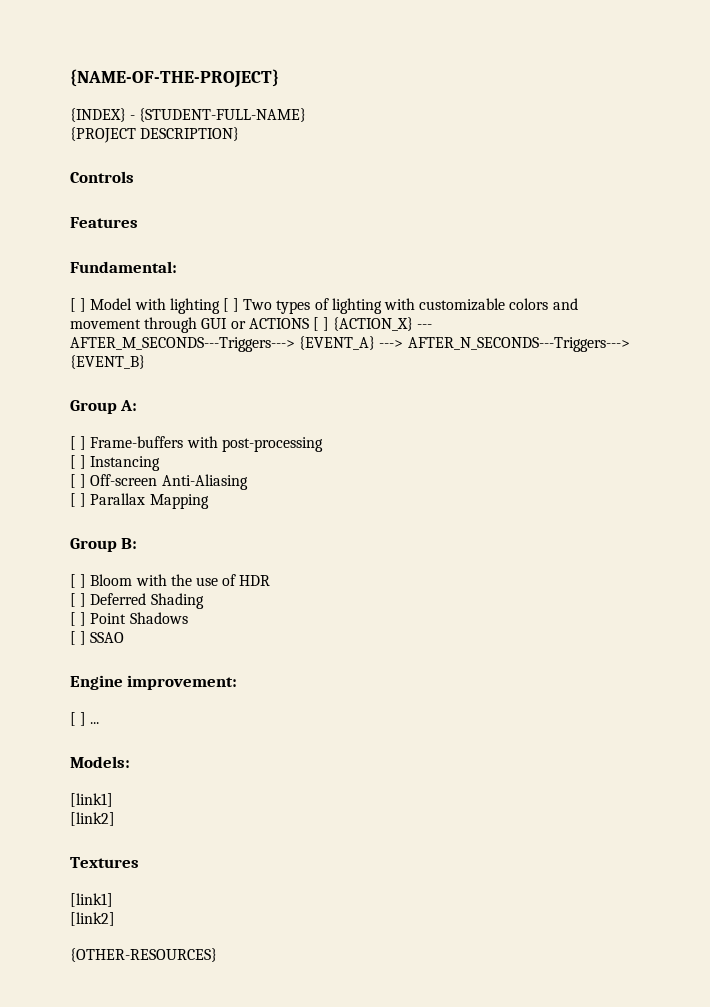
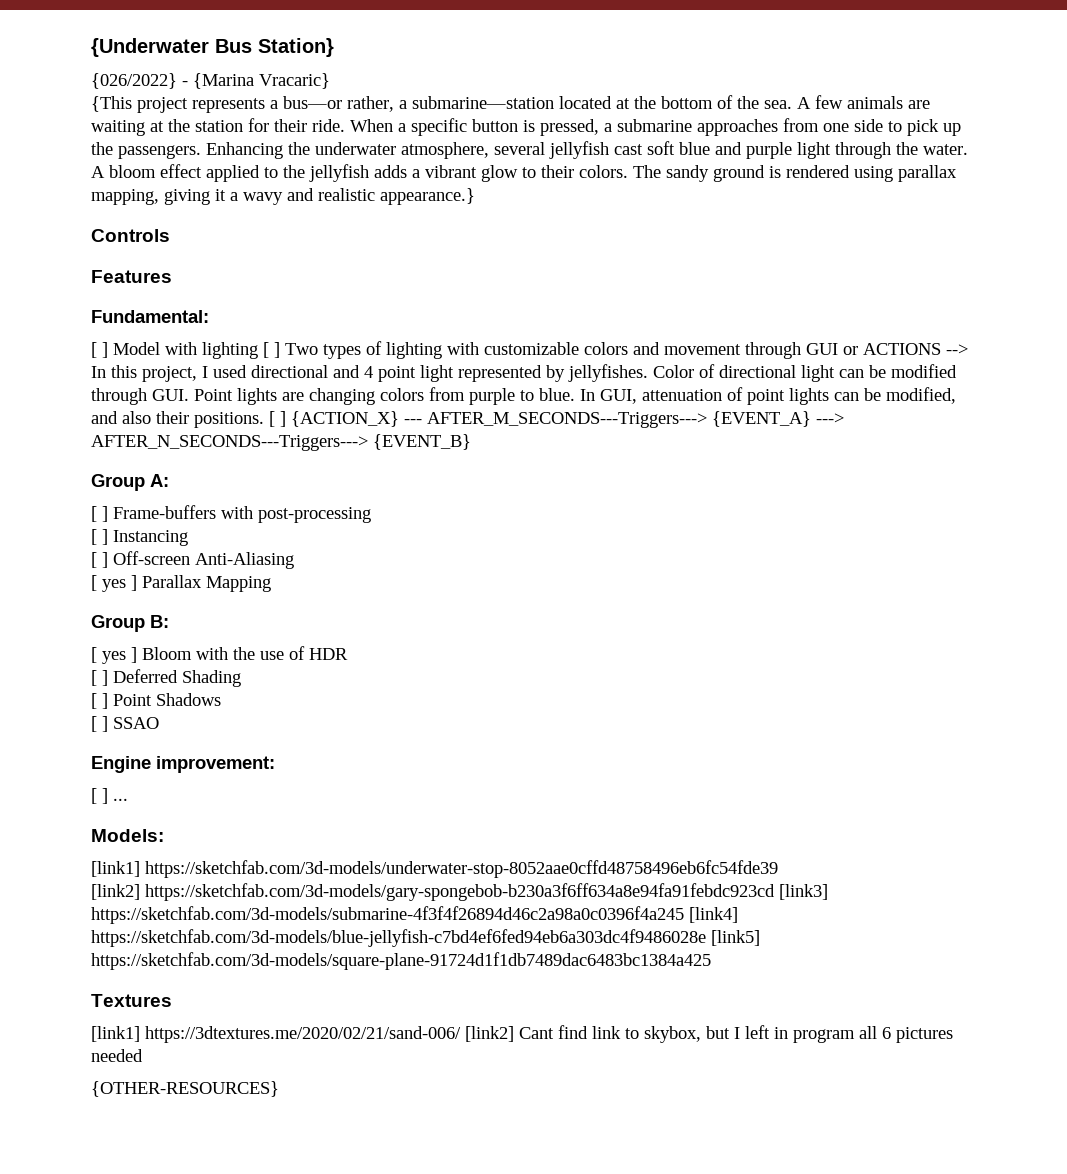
- {NAME-OF-THE-PROJECT}
- {INDEX} - {STUDENT-FULL-NAME}
- {PROJECT DESCRIPTION}
+ {Underwater Bus Station}
+ {026/2022} - {Marina Vracaric}
+ {This project represents a bus—or rather, a submarine—station located at the bottom of the sea. A few animals are waiting at the station for their ride. When a specific button is pressed, a submarine approaches from one side to pick up the passengers. Enhancing the underwater atmosphere, several jellyfish cast soft blue and purple light through the water. A bloom effect applied to the jellyfish adds a vibrant glow to their colors. The sandy ground is rendered using parallax mapping, giving it a wavy and realistic appearance.}
- [ ] Model with lighting [ ] Two types of lighting with customizable colors and movement through GUI or ACTIONS [ ] {ACTION_X} --- AFTER_M_SECONDS---Triggers---> {EVENT_A} ---> AFTER_N_SECONDS---Triggers---> {EVENT_B}
+ [ ] Model with lighting [ ] Two types of lighting with customizable colors and movement through GUI or ACTIONS --> In this project, I used directional and 4 point light represented by jellyfishes. Color of directional light can be modified through GUI. Point lights are changing colors from purple to blue. In GUI, attenuation of point lights can be modified, and also their positions. [ ] {ACTION_X} --- AFTER_M_SECONDS---Triggers---> {EVENT_A} ---> AFTER_N_SECONDS---Triggers---> {EVENT_B}
- [ ] Parallax Mapping
+ [ yes ] Parallax Mapping
- [ ] Bloom with the use of HDR
+ [ yes ] Bloom with the use of HDR
  Models:
- [link1]
- [link2]
+ [link1] https://sketchfab.com/3d-models/underwater-stop-8052aae0cffd48758496eb6fc54fde39
+ [link2] https://sketchfab.com/3d-models/gary-spongebob-b230a3f6ff634a8e94fa91febdc923cd [link3] https://sketchfab.com/3d-models/submarine-4f3f4f26894d46c2a98a0c0396f4a245 [link4] https://sketchfab.com/3d-models/blue-jellyfish-c7bd4ef6fed94eb6a303dc4f9486028e [link5] https://sketchfab.com/3d-models/square-plane-91724d1f1db7489dac6483bc1384a425
  Textures
- [link1]
- [link2]
+ [link1] https://3dtextures.me/2020/02/21/sand-006/ [link2] Cant find link to skybox, but I left in program all 6 pictures needed

